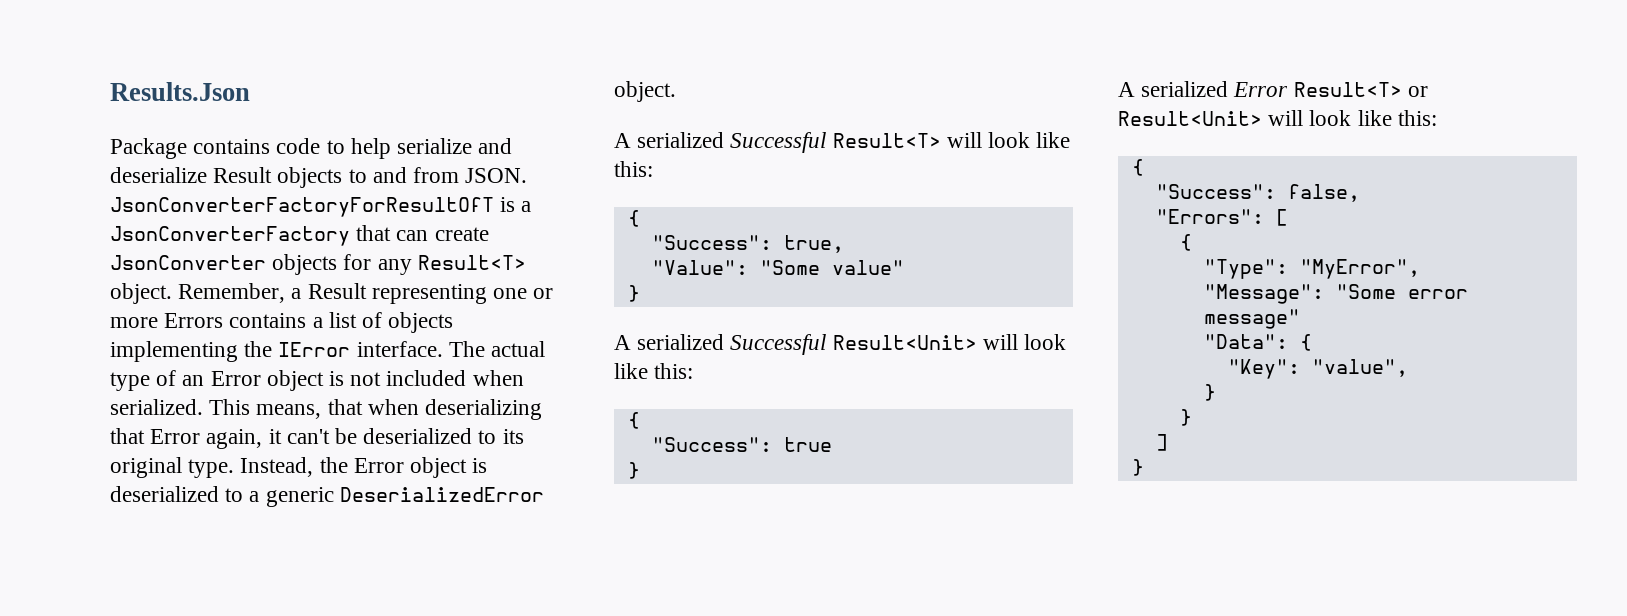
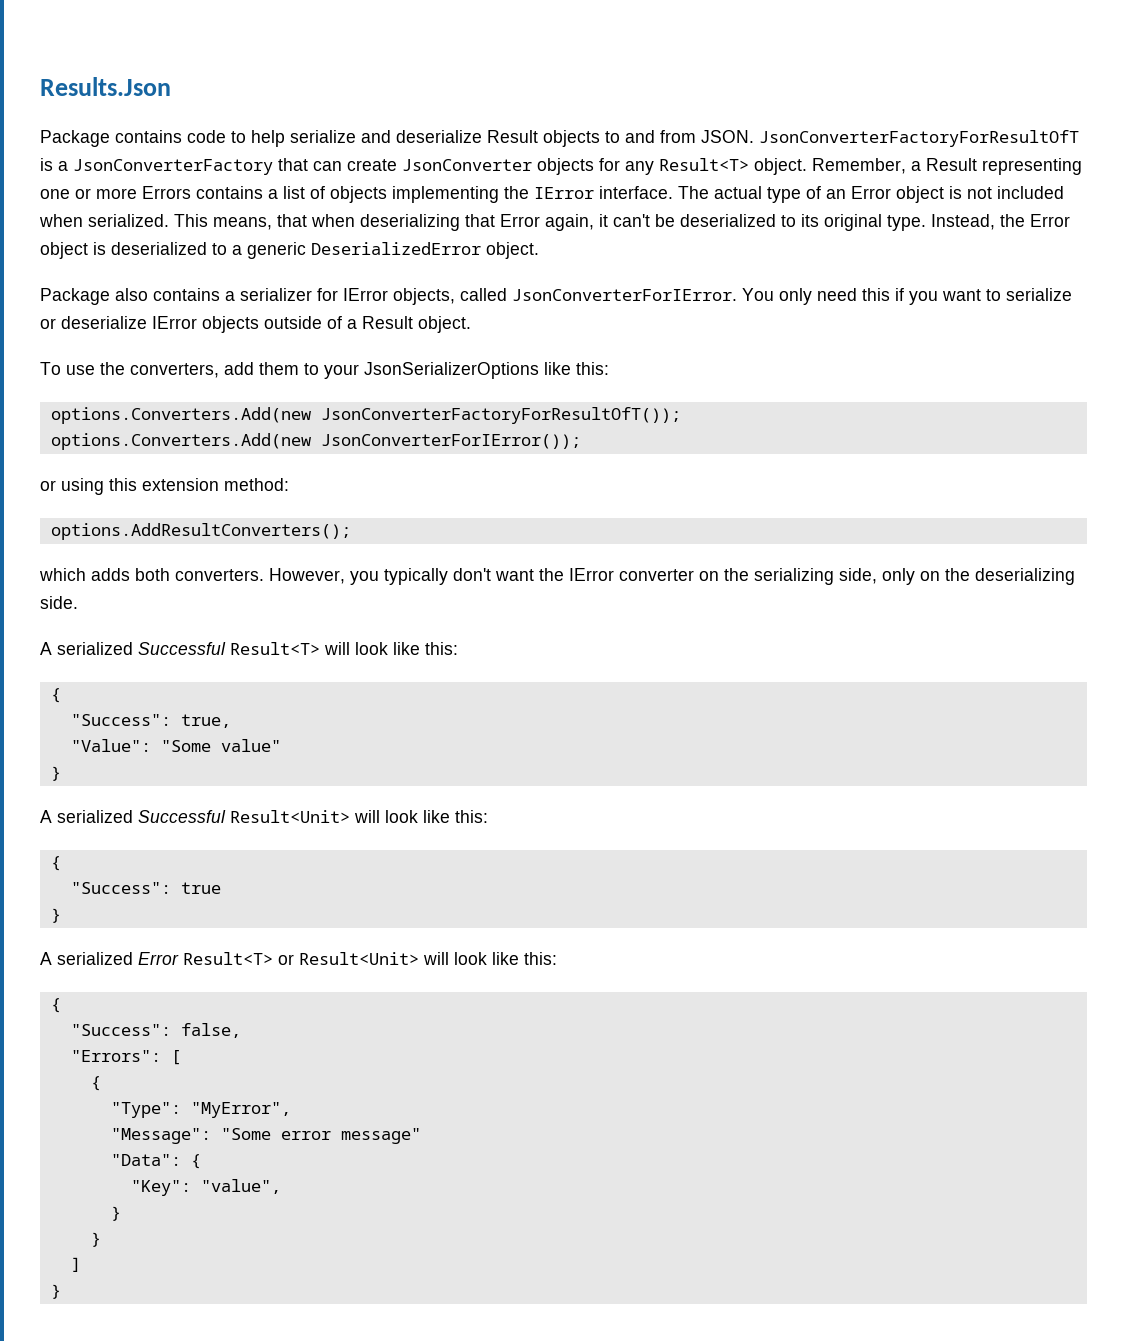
+ Package also contains a serializer for IError objects, called JsonConverterForIError. You only need this if you want to serialize or deserialize IError objects outside of a Result object.
+ To use the converters, add them to your JsonSerializerOptions like this:
+ options.Converters.Add(new JsonConverterFactoryForResultOfT());
+ options.Converters.Add(new JsonConverterForIError());
+ or using this extension method:
+ options.AddResultConverters();
+ which adds both converters. However, you typically don't want the IError converter on the serializing side, only on the deserializing side.

